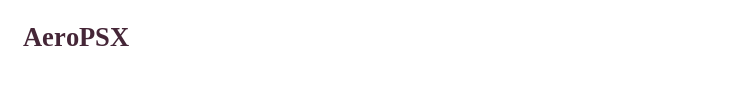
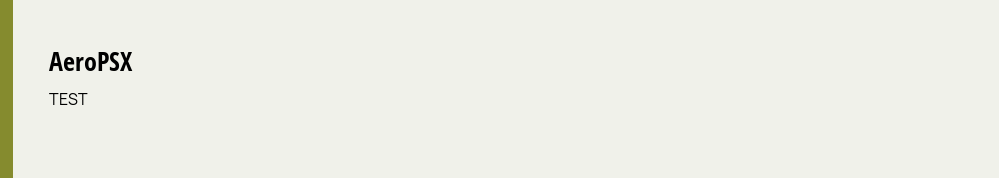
+ TEST

